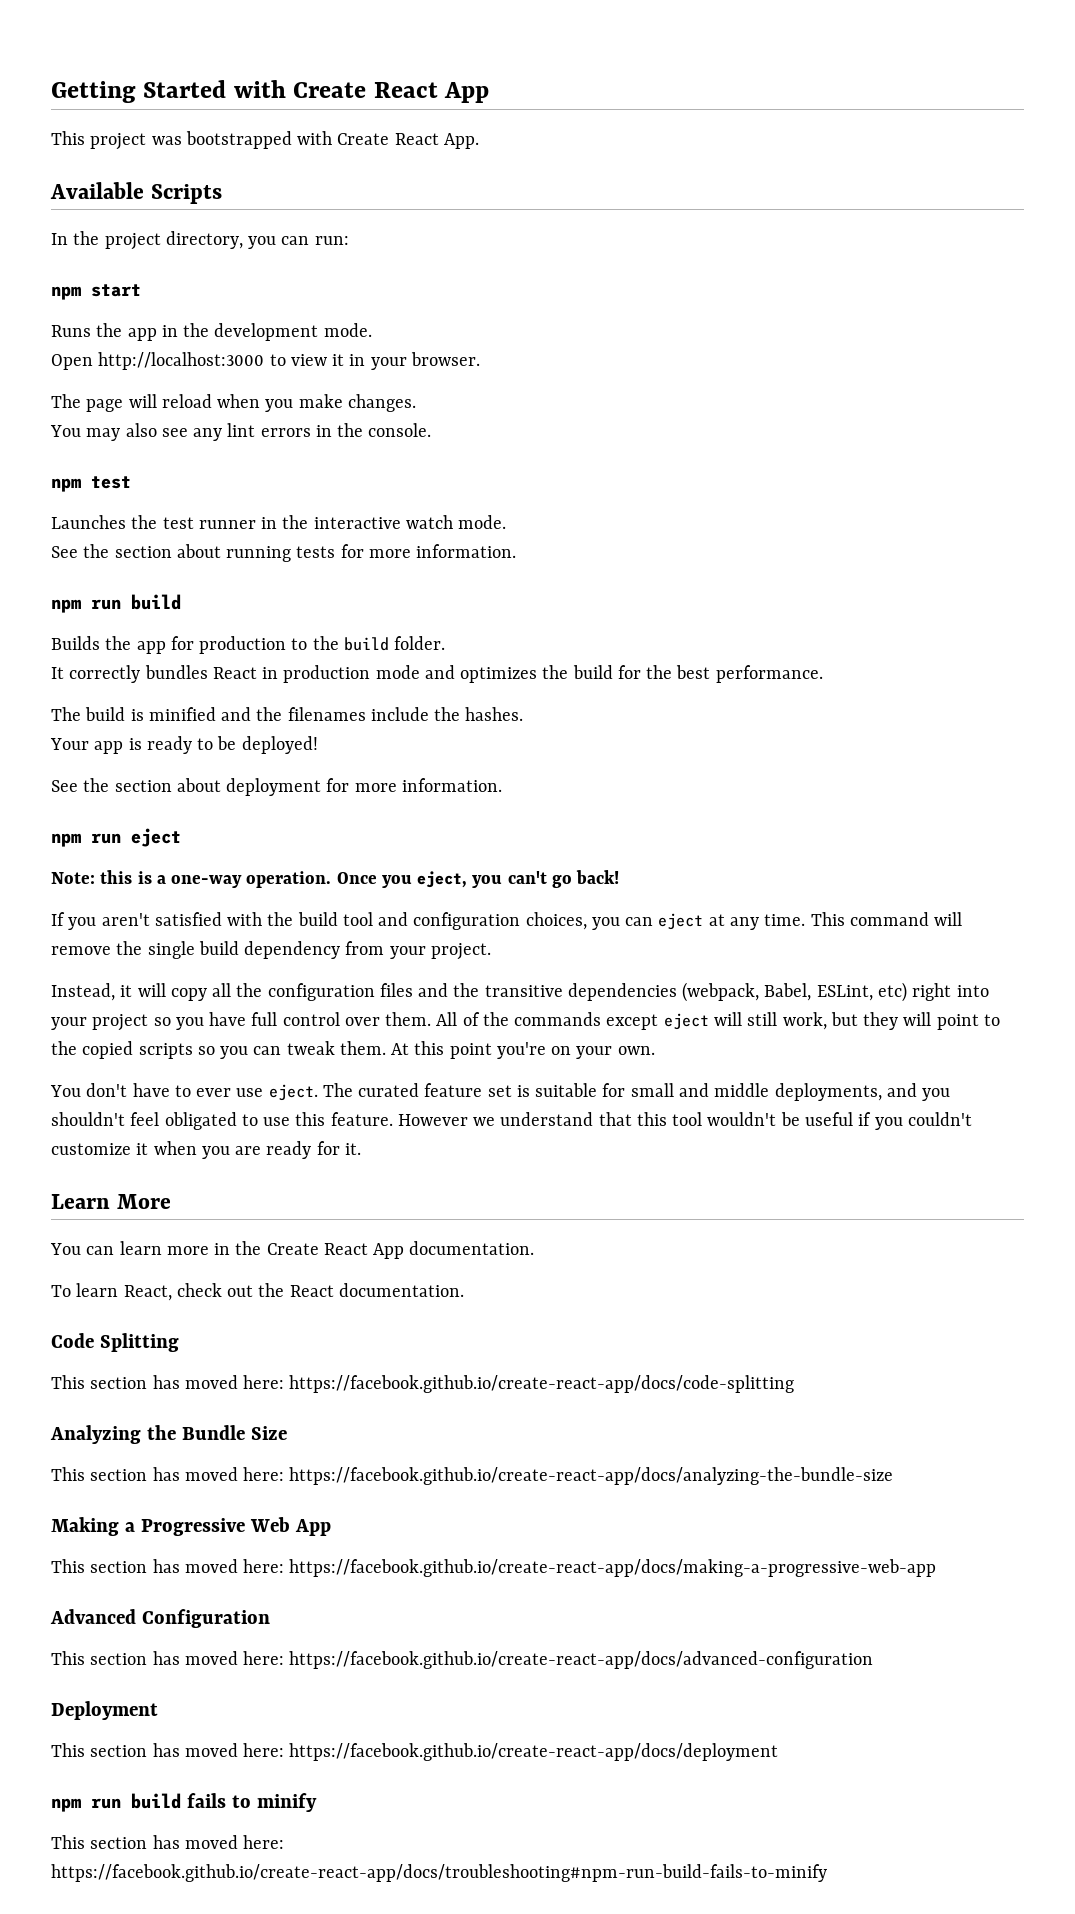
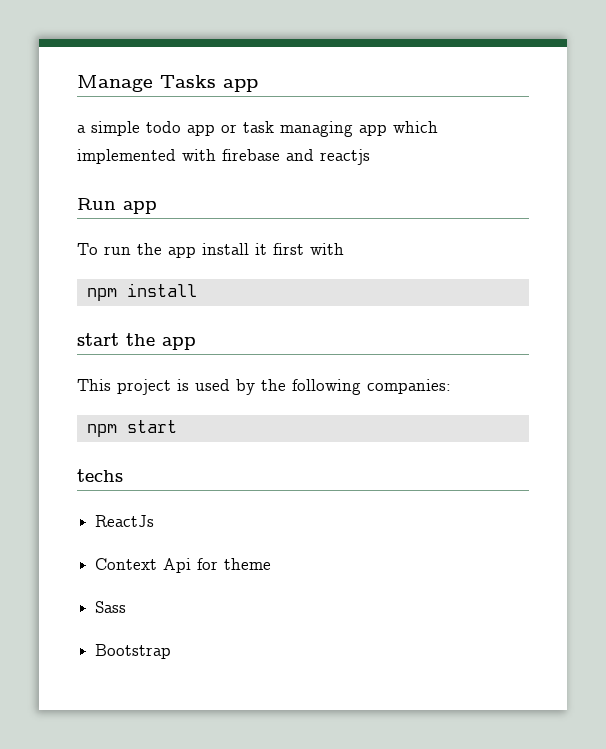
- Getting Started with Create React App
- This project was bootstrapped with Create React App.
- Available Scripts
- In the project directory, you can run:
+ Manage Tasks app
+ a simple todo app or task managing app which implemented with firebase and reactjs
+ Run app
+ To run the app install it first with
+ npm install
+ start the app
+ This project is used by the following companies:
  npm start
- Runs the app in the development mode.
- Open http://localhost:3000 to view it in your browser.
- The page will reload when you make changes.
- You may also see any lint errors in the console.
- npm test
- Launches the test runner in the interactive watch mode.
- See the section about running tests for more information.
- npm run build
- Builds the app for production to the build folder.
- It correctly bundles React in production mode and optimizes the build for the best performance.
- The build is minified and the filenames include the hashes.
- Your app is ready to be deployed!
- See the section about deployment for more information.
- npm run eject
- Note: this is a one-way operation. Once you eject, you can't go back!
- If you aren't satisfied with the build tool and configuration choices, you can eject at any time. This command will remove the single build dependency from your project.
- Instead, it will copy all the configuration files and the transitive dependencies (webpack, Babel, ESLint, etc) right into your project so you have full control over them. All of the commands except eject will still work, but they will point to the copied scripts so you can tweak them. At this point you're on your own.
- You don't have to ever use eject. The curated feature set is suitable for small and middle deployments, and you shouldn't feel obligated to use this feature. However we understand that this tool wouldn't be useful if you couldn't customize it when you are ready for it.
- Learn More
- You can learn more in the Create React App documentation.
- To learn React, check out the React documentation.
- Code Splitting
- This section has moved here: https://facebook.github.io/create-react-app/docs/code-splitting
- Analyzing the Bundle Size
- This section has moved here: https://facebook.github.io/create-react-app/docs/analyzing-the-bundle-size
- Making a Progressive Web App
- This section has moved here: https://facebook.github.io/create-react-app/docs/making-a-progressive-web-app
- Advanced Configuration
- This section has moved here: https://facebook.github.io/create-react-app/docs/advanced-configuration
- Deployment
- This section has moved here: https://facebook.github.io/create-react-app/docs/deployment
- npm run build fails to minify
- This section has moved here: https://facebook.github.io/create-react-app/docs/troubleshooting#npm-run-build-fails-to-minify
+ techs
+ ReactJs
+ Context Api for theme
+ Sass
+ Bootstrap

